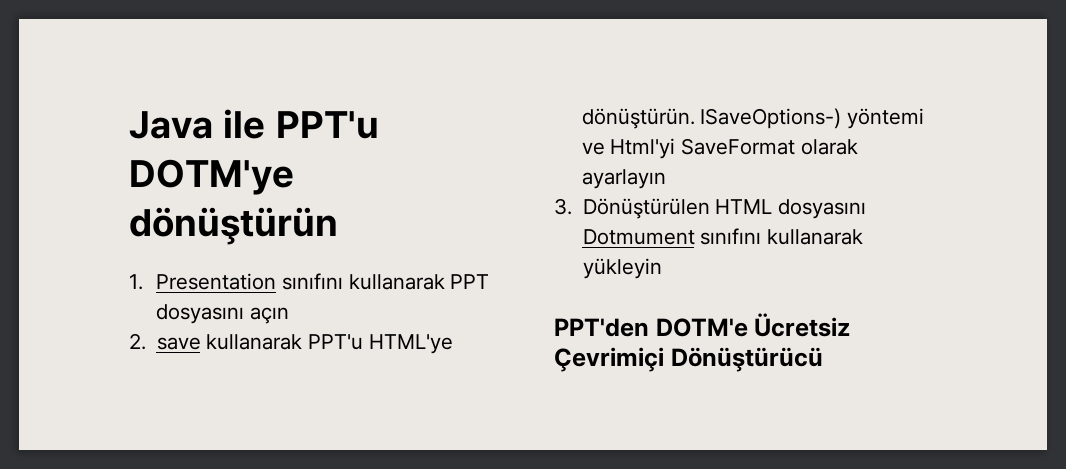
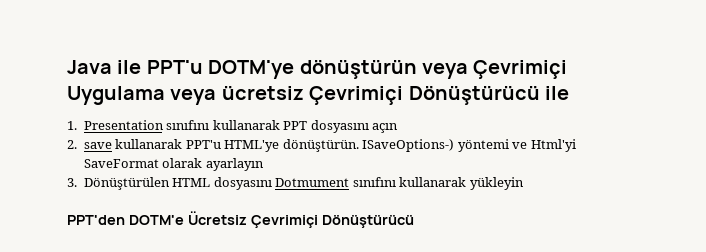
- Java ile PPT'u DOTM'ye dönüştürün
+ Java ile PPT'u DOTM'ye dönüştürün veya Çevrimiçi Uygulama veya ücretsiz Çevrimiçi Dönüştürücü ile

